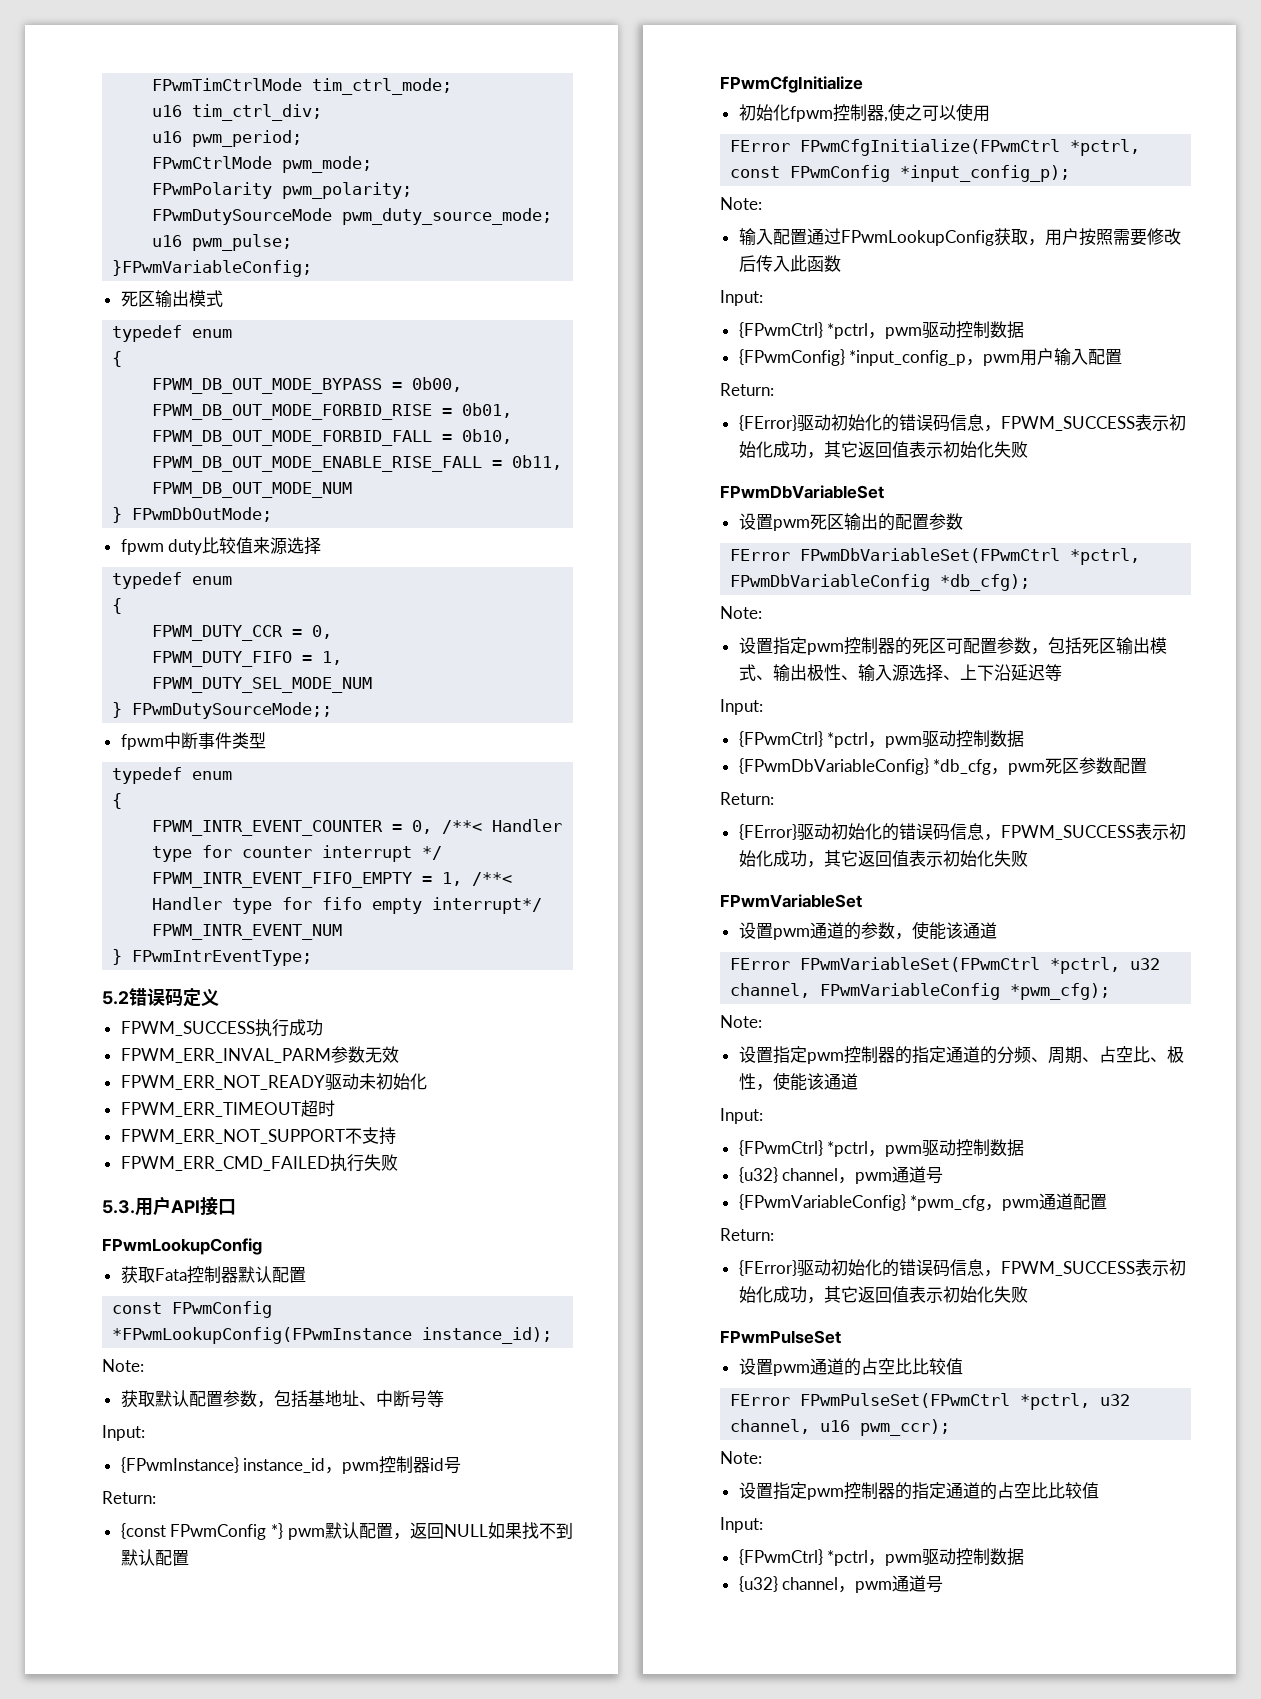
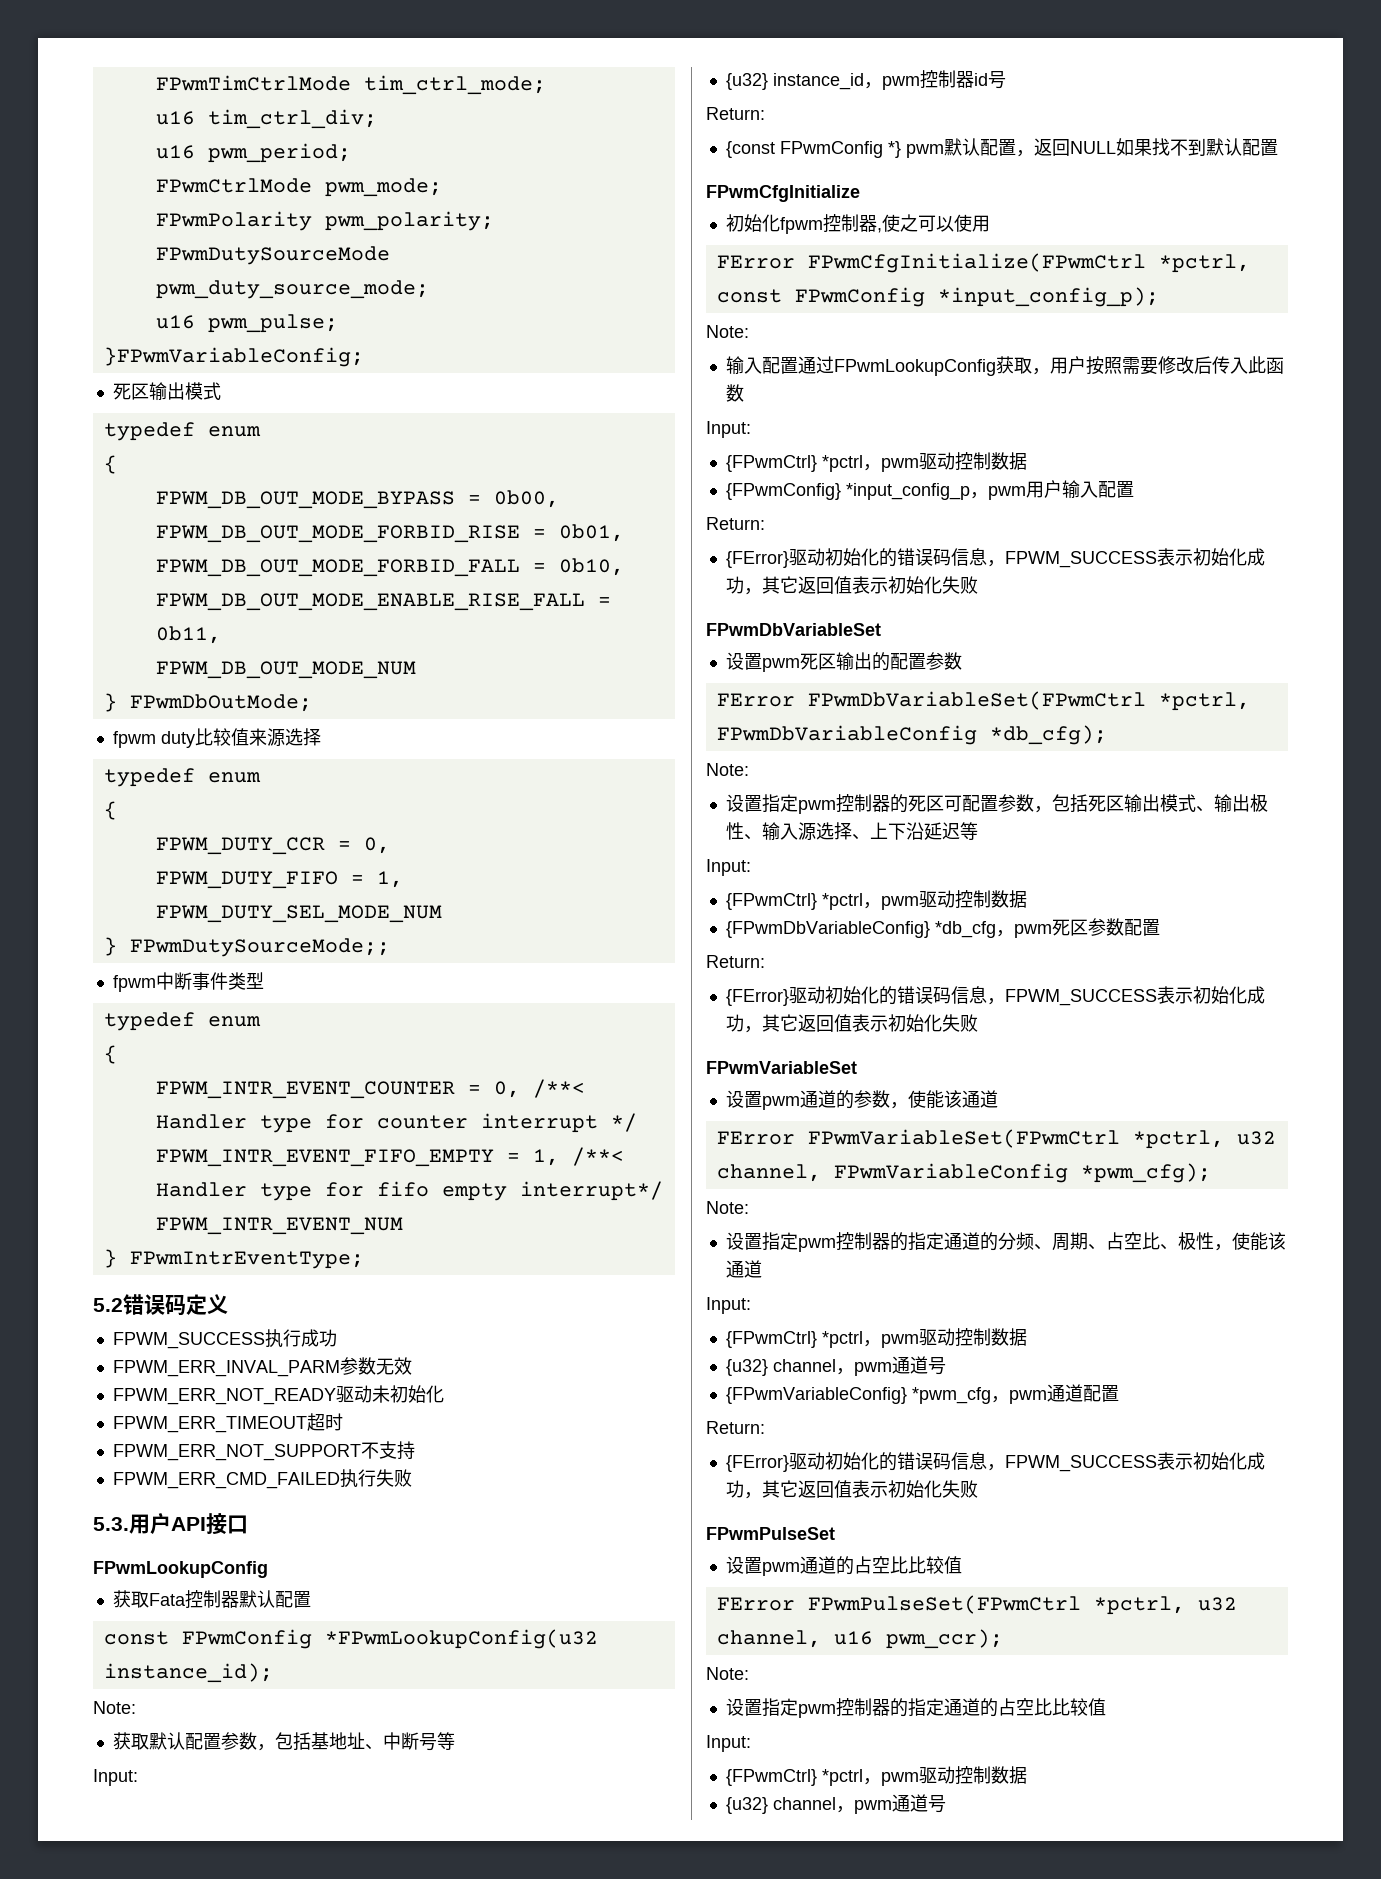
- const FPwmConfig *FPwmLookupConfig(FPwmInstance instance_id);
+ const FPwmConfig *FPwmLookupConfig(u32 instance_id);
- {FPwmInstance} instance_id，pwm控制器id号
+ {u32} instance_id，pwm控制器id号

